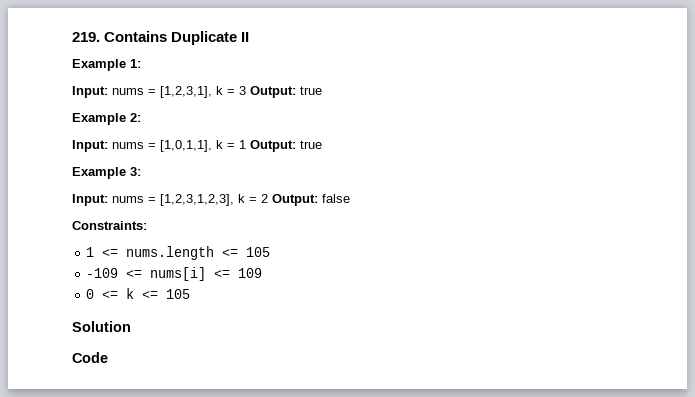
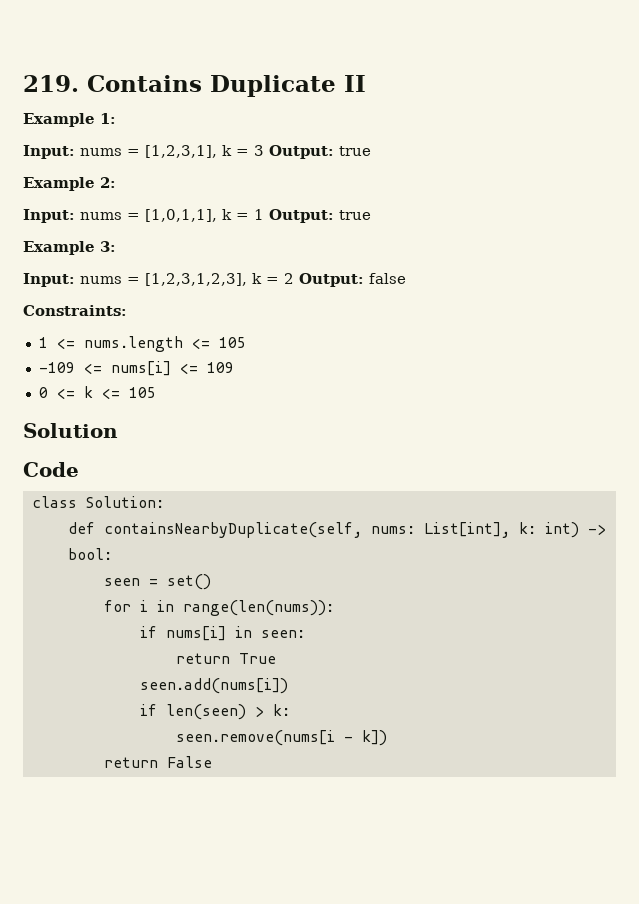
+ class Solution:
+ def containsNearbyDuplicate(self, nums: List[int], k: int) -> bool:
+ seen = set()
+ for i in range(len(nums)):
+ if nums[i] in seen:
+ return True
+ seen.add(nums[i])
+ if len(seen) > k:
+ seen.remove(nums[i - k])
+ return False

